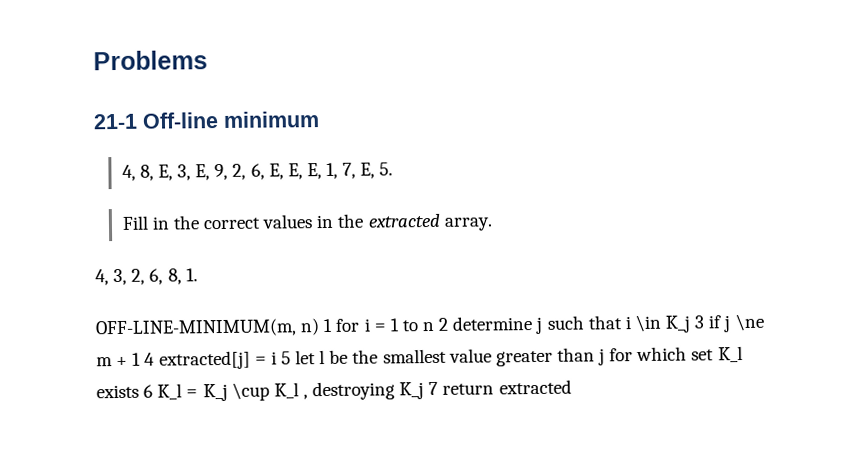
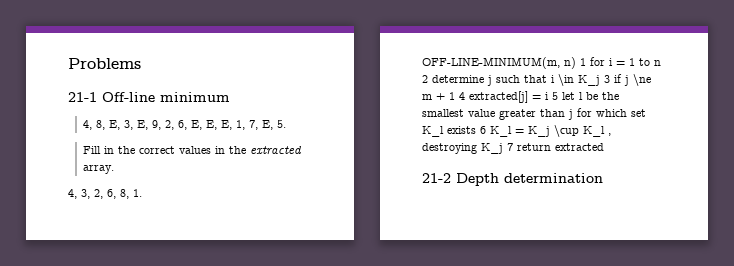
+ 21-2 Depth determination

